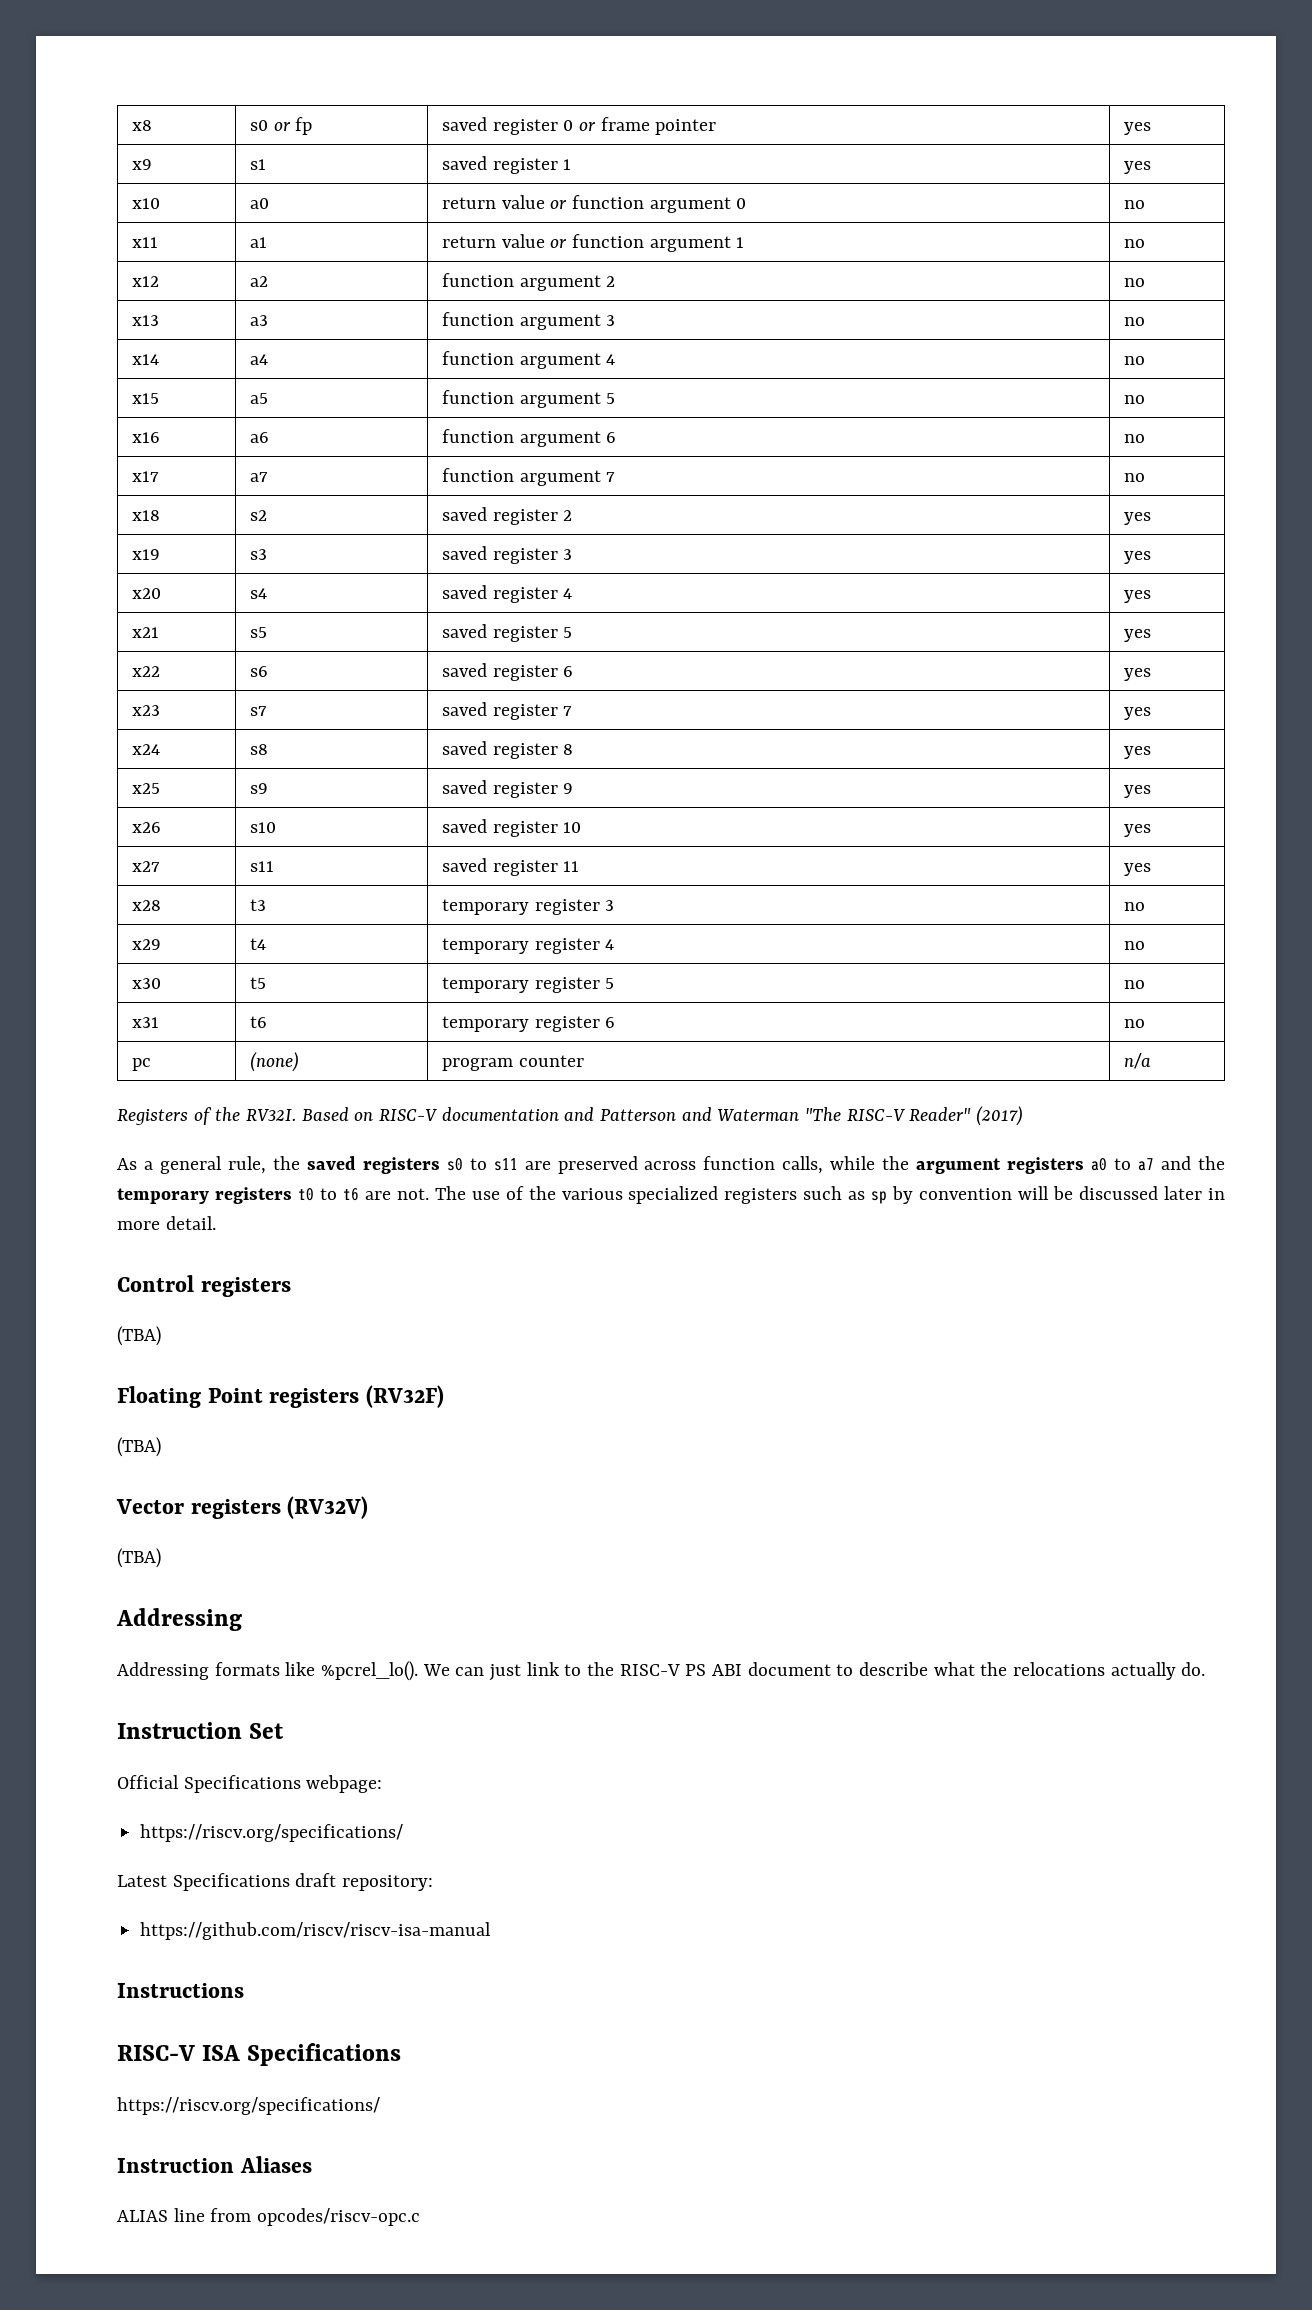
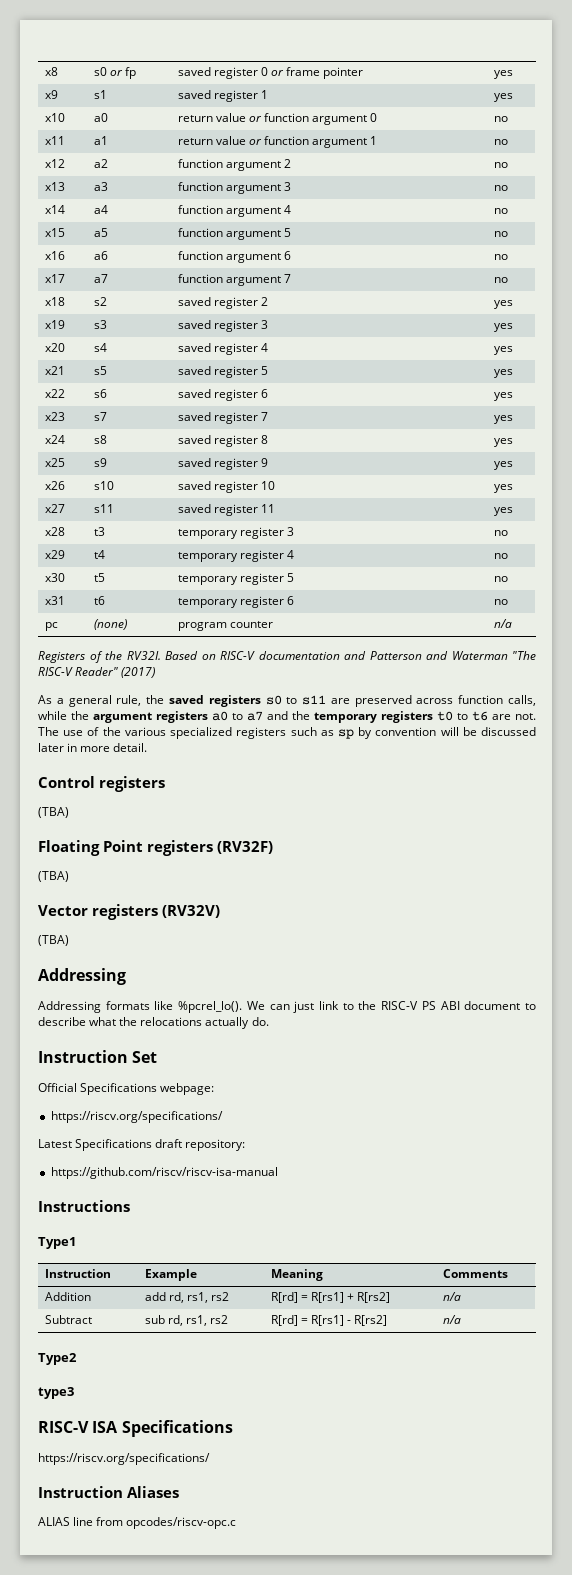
+ Type1
+ Instruction | Example | Meaning | Comments
+ Addition | add rd, rs1, rs2 | R[rd] = R[rs1] + R[rs2] | n/a
+ Subtract | sub rd, rs1, rs2 | R[rd] = R[rs1] - R[rs2] | n/a
+ Type2
+ type3

